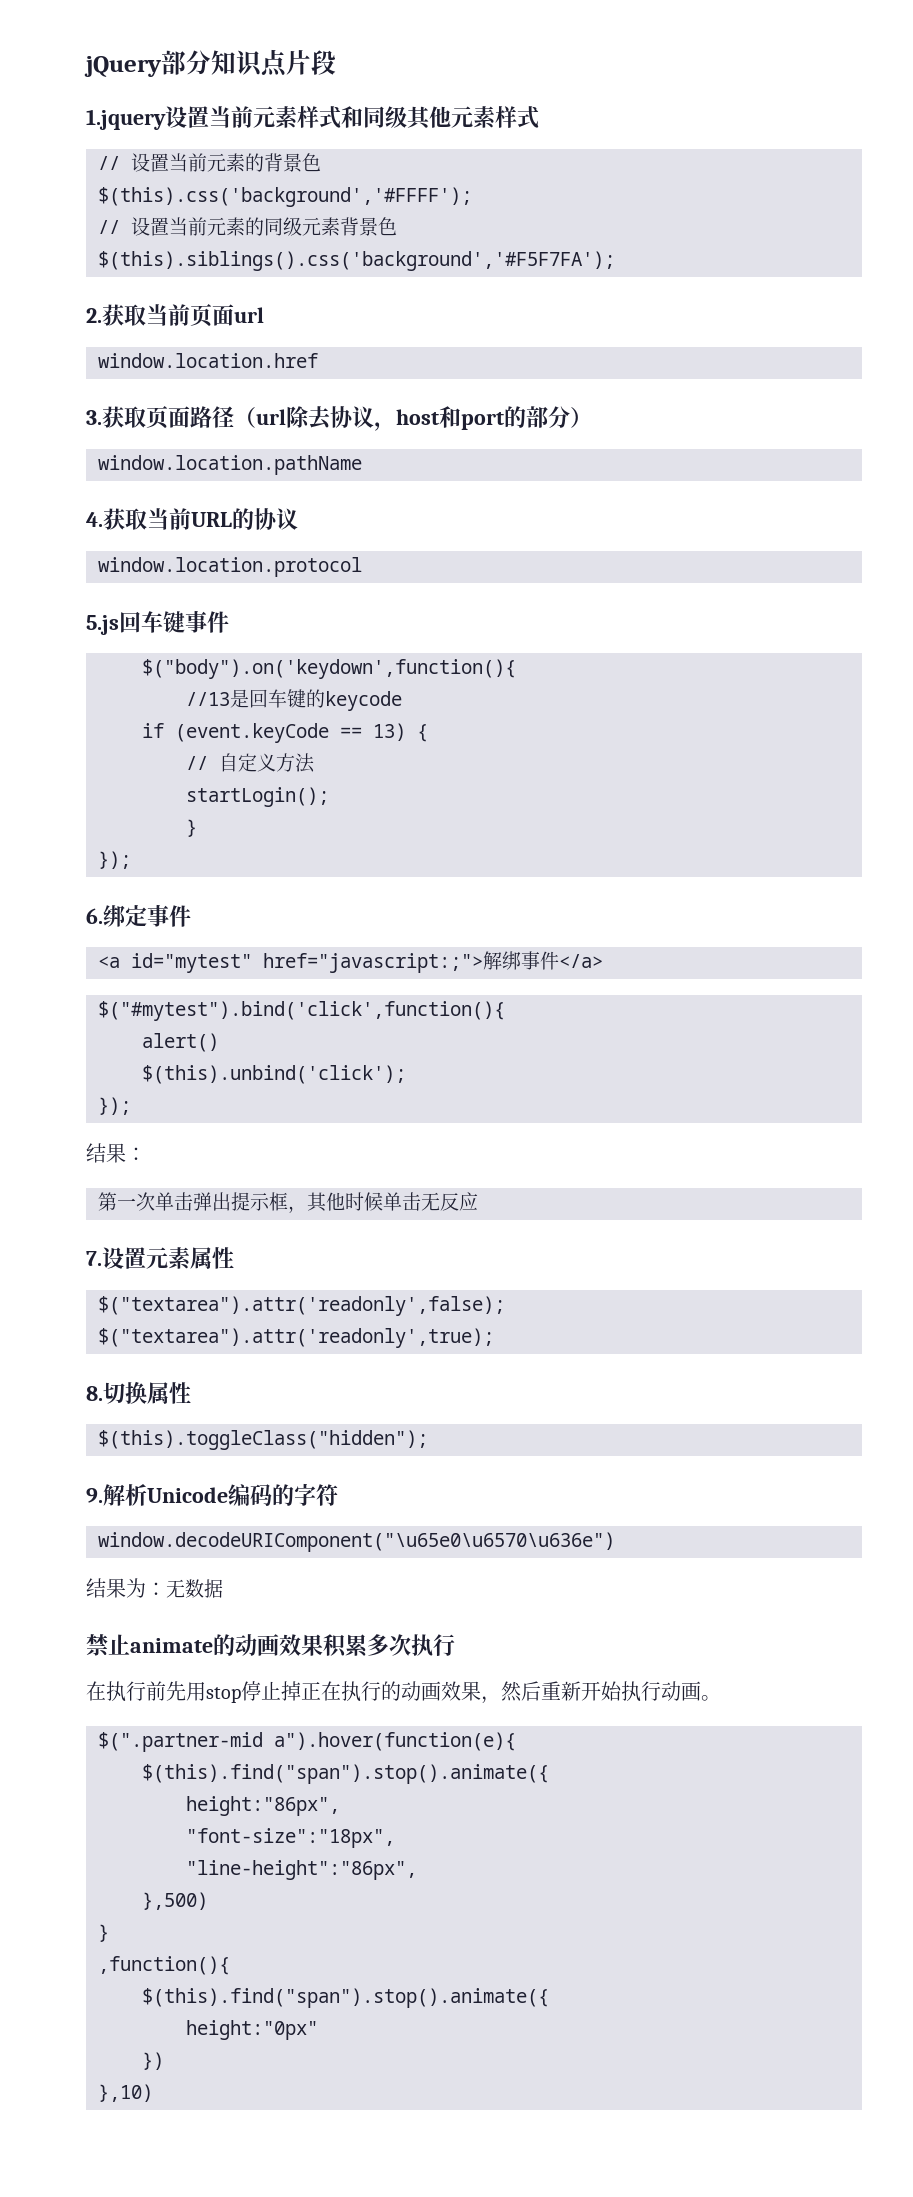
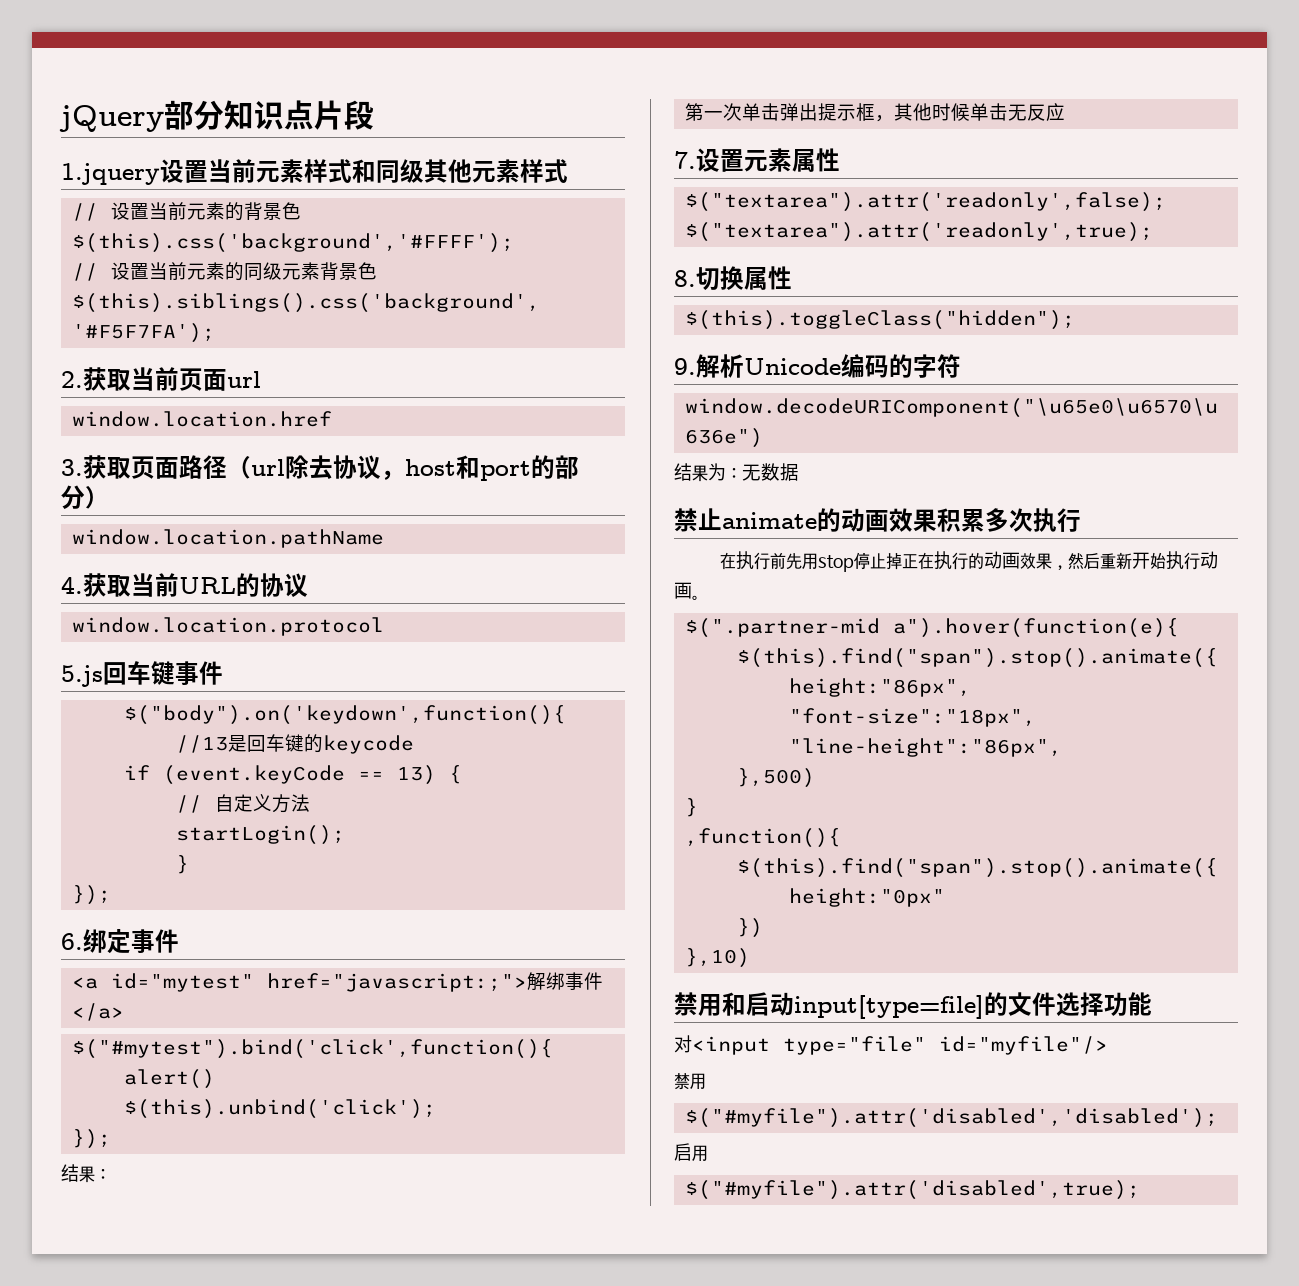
+ 禁用和启动input[type=file]的文件选择功能
+ 对<input type="file" id="myfile"/>
+ 禁用
+ $("#myfile").attr('disabled','disabled');
+ 启用
+ $("#myfile").attr('disabled',true);

